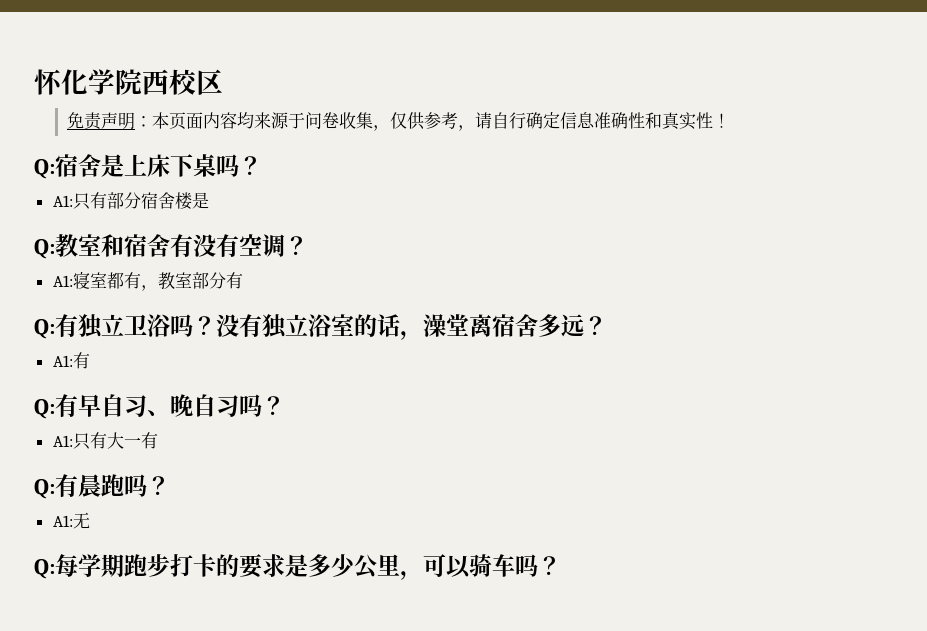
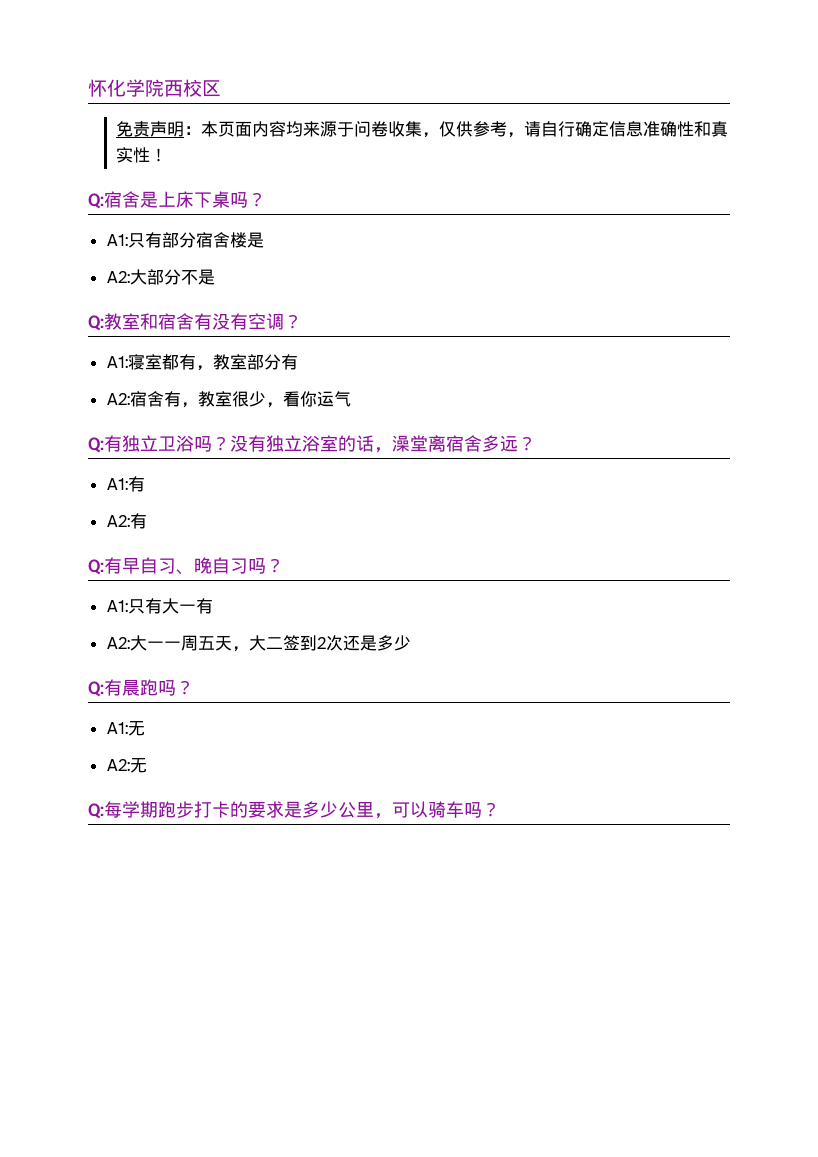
+ A2:大部分不是
+ A2:宿舍有，教室很少，看你运气
+ A2:有
+ A2:大一一周五天，大二签到2次还是多少
+ A2:无

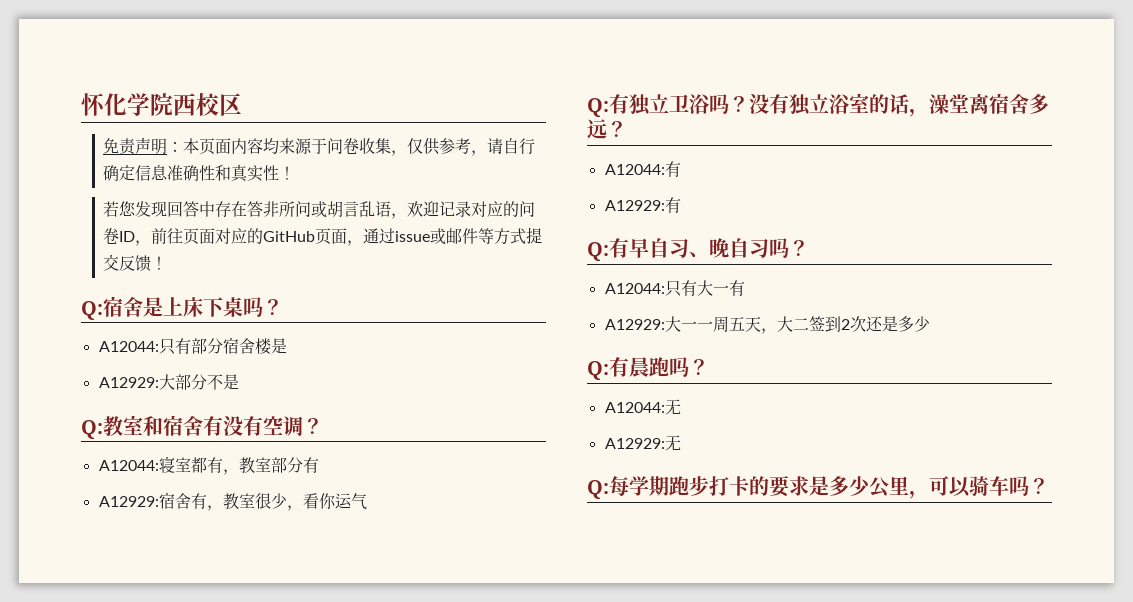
+ 若您发现回答中存在答非所问或胡言乱语，欢迎记录对应的问卷ID，前往页面对应的GitHub页面，通过issue或邮件等方式提交反馈！
- A1:只有部分宿舍楼是
+ A12044:只有部分宿舍楼是
- A2:大部分不是
+ A12929:大部分不是
- A1:寝室都有，教室部分有
+ A12044:寝室都有，教室部分有
- A2:宿舍有，教室很少，看你运气
+ A12929:宿舍有，教室很少，看你运气
- A1:有
- A2:有
+ A12044:有
+ A12929:有
- A1:只有大一有
+ A12044:只有大一有
- A2:大一一周五天，大二签到2次还是多少
+ A12929:大一一周五天，大二签到2次还是多少
- A1:无
- A2:无
+ A12044:无
+ A12929:无

